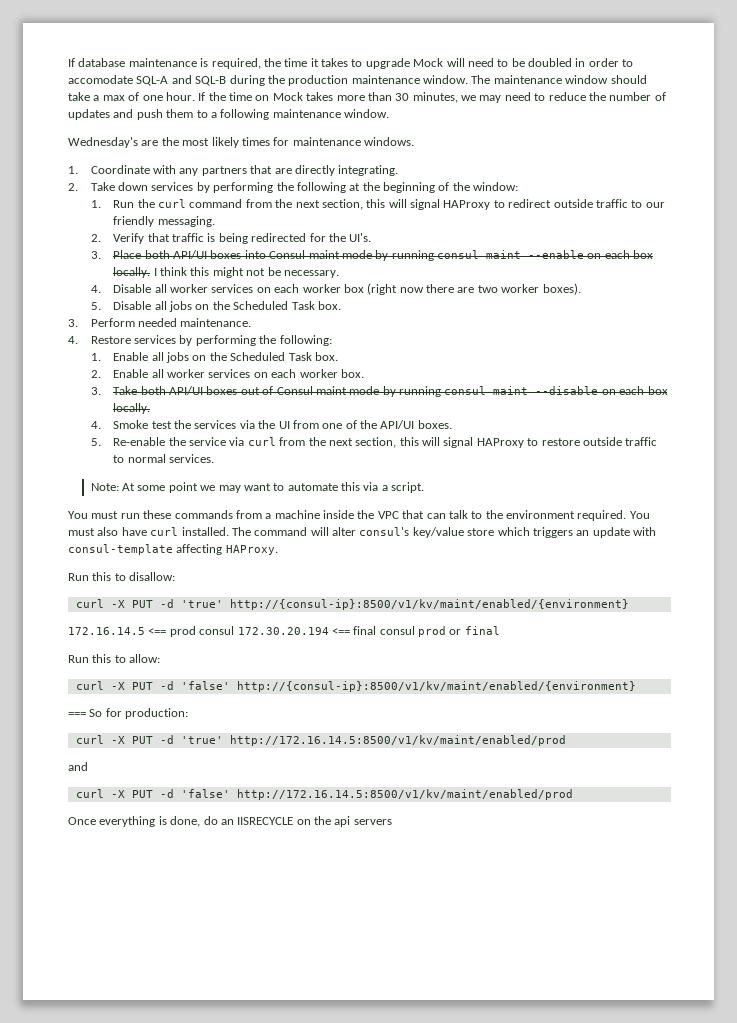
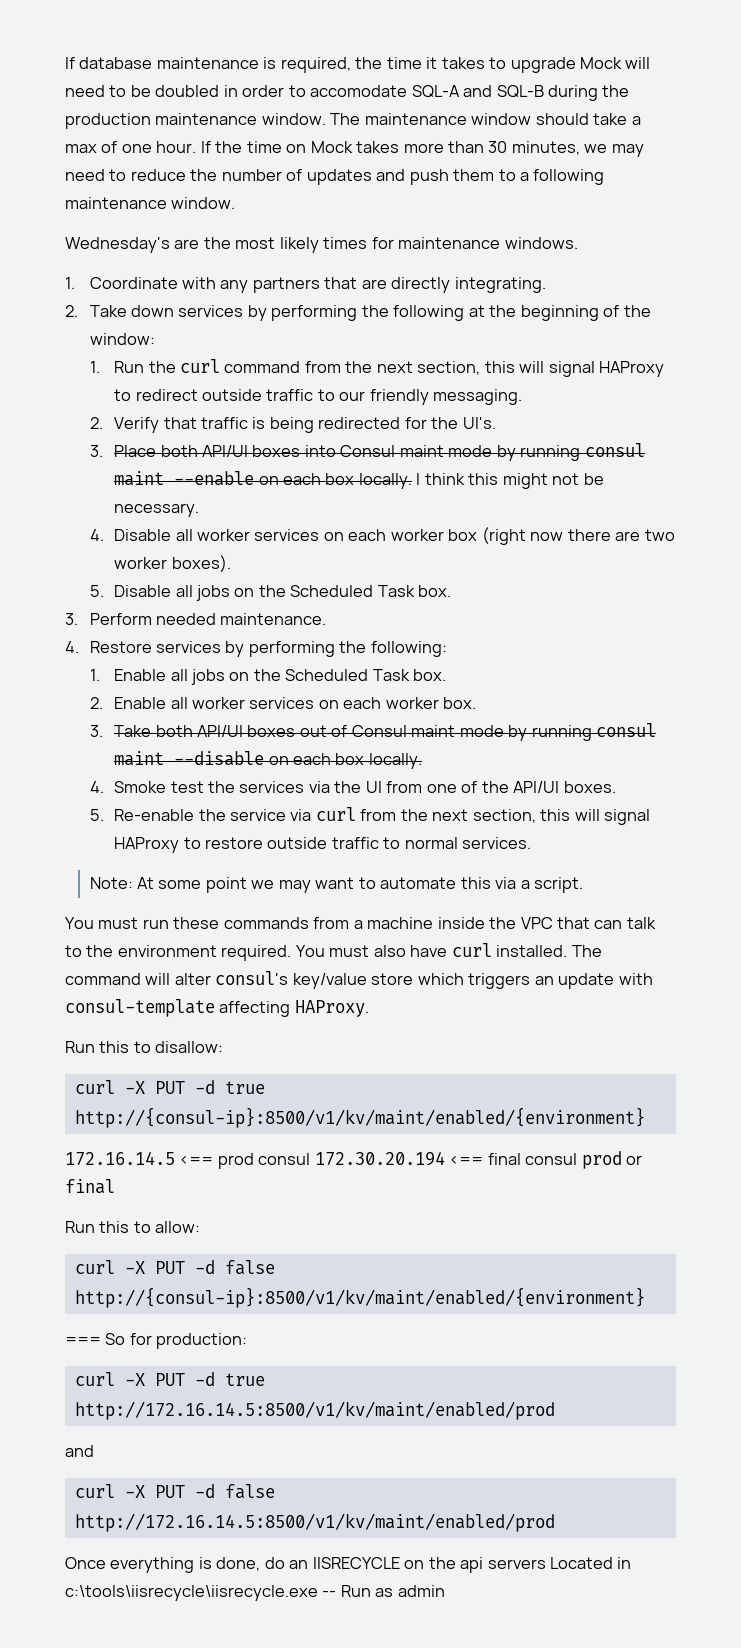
- curl -X PUT -d 'true' http://{consul-ip}:8500/v1/kv/maint/enabled/{environment}
+ curl -X PUT -d true http://{consul-ip}:8500/v1/kv/maint/enabled/{environment}
- curl -X PUT -d 'false' http://{consul-ip}:8500/v1/kv/maint/enabled/{environment}
+ curl -X PUT -d false http://{consul-ip}:8500/v1/kv/maint/enabled/{environment}
- curl -X PUT -d 'true' http://172.16.14.5:8500/v1/kv/maint/enabled/prod
+ curl -X PUT -d true http://172.16.14.5:8500/v1/kv/maint/enabled/prod
- curl -X PUT -d 'false' http://172.16.14.5:8500/v1/kv/maint/enabled/prod
+ curl -X PUT -d false http://172.16.14.5:8500/v1/kv/maint/enabled/prod
- Once everything is done, do an IISRECYCLE on the api servers
+ Once everything is done, do an IISRECYCLE on the api servers Located in c:\tools\iisrecycle\iisrecycle.exe -- Run as admin

